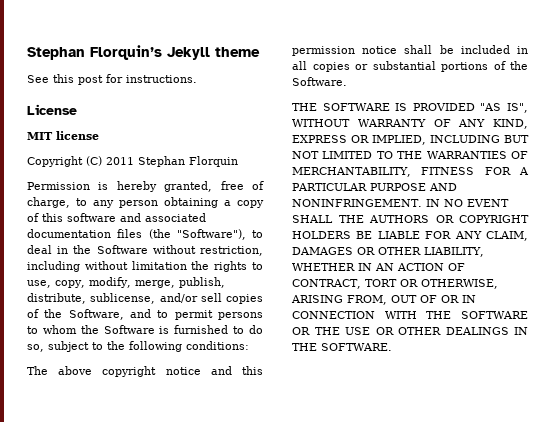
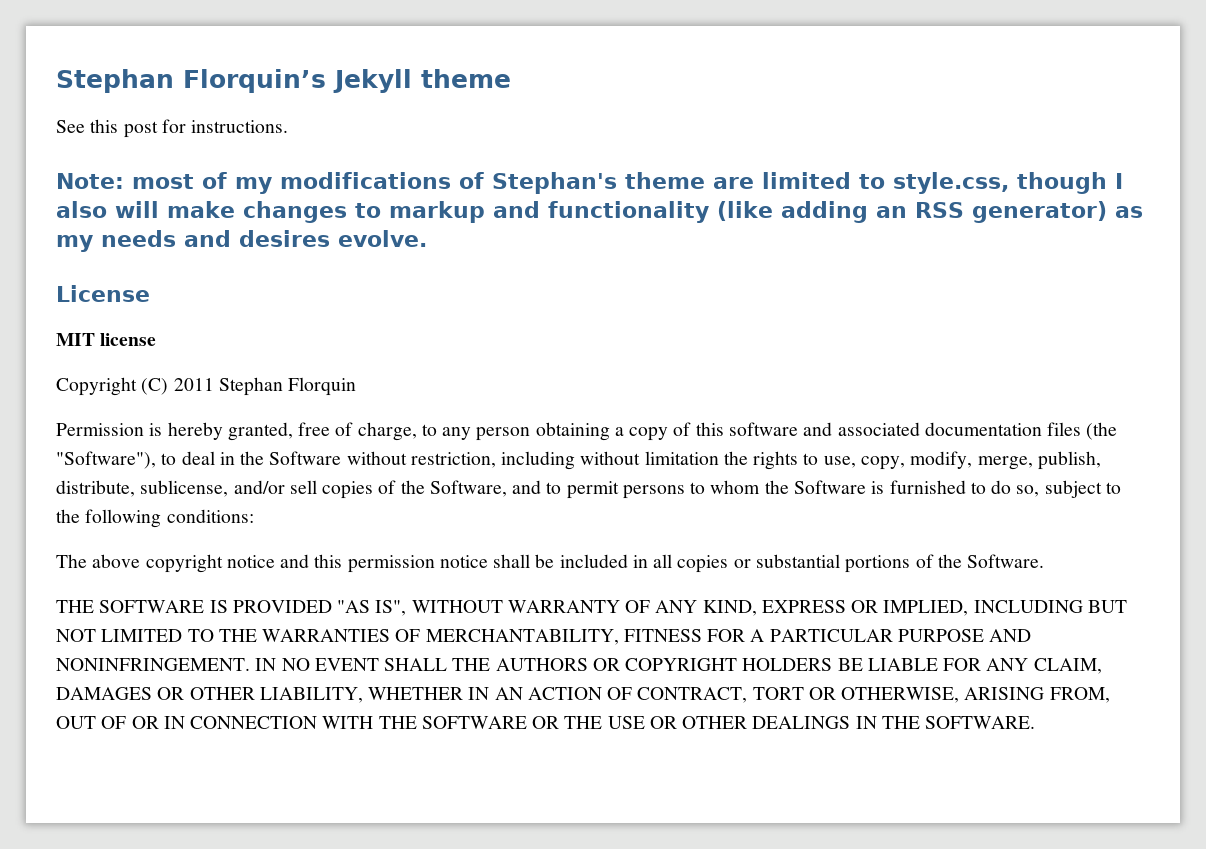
+ Note: most of my modifications of Stephan's theme are limited to style.css, though I also will make changes to markup and functionality (like adding an RSS generator) as my needs and desires evolve.

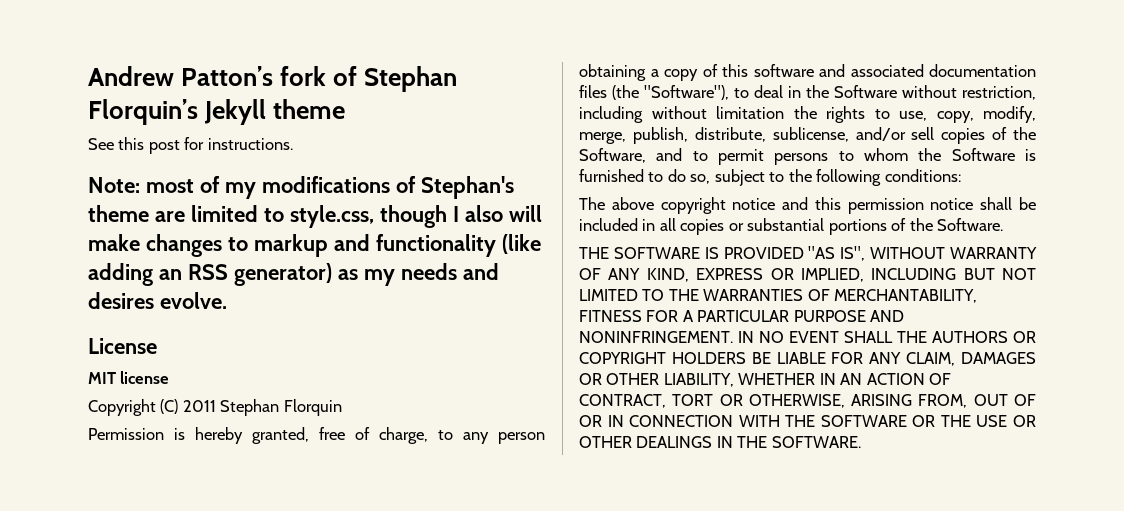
- Stephan Florquin’s Jekyll theme
+ Andrew Patton’s fork of Stephan Florquin’s Jekyll theme

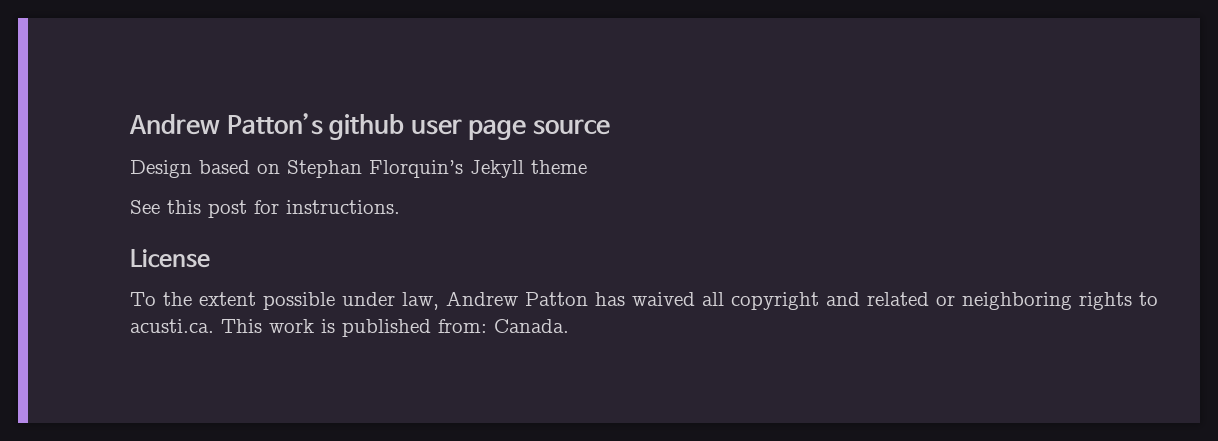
- Andrew Patton’s fork of Stephan Florquin’s Jekyll theme
+ Andrew Patton’s github user page source
+ Design based on Stephan Florquin’s Jekyll theme
- Note: most of my modifications of Stephan's theme are limited to style.css, though I also will make changes to markup and functionality (like adding an RSS generator) as my needs and desires evolve.
  License
- MIT license
- Copyright (C) 2011 Stephan Florquin
- Permission is hereby granted, free of charge, to any person obtaining a copy of this software and associated documentation files (the "Software"), to deal in the Software without restriction, including without limitation the rights to use, copy, modify, merge, publish, distribute, sublicense, and/or sell copies of the Software, and to permit persons to whom the Software is furnished to do so, subject to the following conditions:
- The above copyright notice and this permission notice shall be included in all copies or substantial portions of the Software.
- THE SOFTWARE IS PROVIDED "AS IS", WITHOUT WARRANTY OF ANY KIND, EXPRESS OR IMPLIED, INCLUDING BUT NOT LIMITED TO THE WARRANTIES OF MERCHANTABILITY, FITNESS FOR A PARTICULAR PURPOSE AND NONINFRINGEMENT. IN NO EVENT SHALL THE AUTHORS OR COPYRIGHT HOLDERS BE LIABLE FOR ANY CLAIM, DAMAGES OR OTHER LIABILITY, WHETHER IN AN ACTION OF CONTRACT, TORT OR OTHERWISE, ARISING FROM, OUT OF OR IN CONNECTION WITH THE SOFTWARE OR THE USE OR OTHER DEALINGS IN THE SOFTWARE.
+ To the extent possible under law, Andrew Patton has waived all copyright and related or neighboring rights to acusti.ca. This work is published from: Canada.

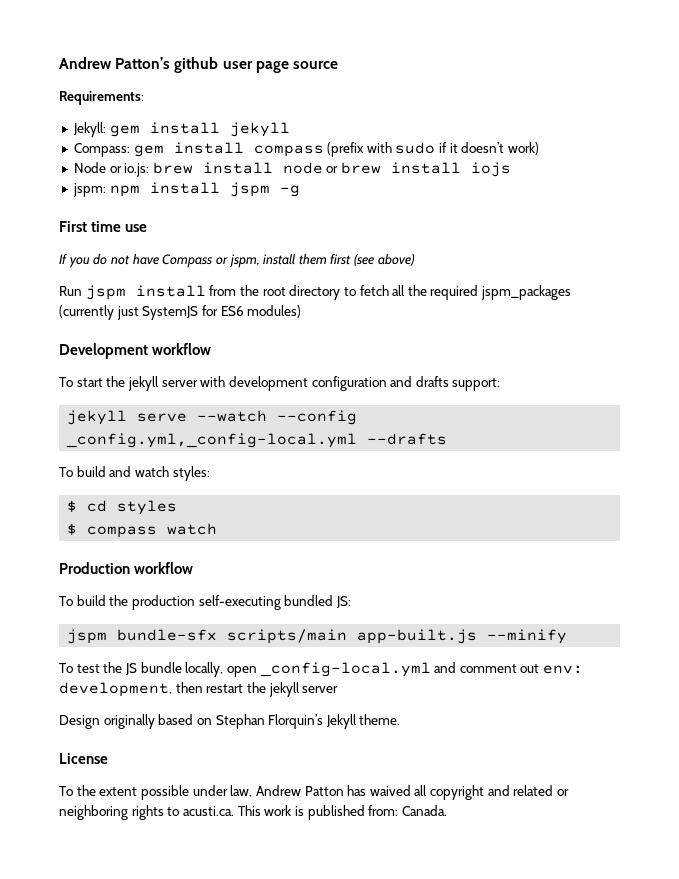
+ Requirements:
+ Jekyll: gem install jekyll
+ Compass: gem install compass (prefix with sudo if it doesn’t work)
+ Node or io.js: brew install node or brew install iojs
+ jspm: npm install jspm -g
+ First time use
+ If you do not have Compass or jspm, install them first (see above)
+ Run jspm install from the root directory to fetch all the required jspm_packages (currently just SystemJS for ES6 modules)
+ Development workflow
+ To start the jekyll server with development configuration and drafts support:
+ jekyll serve --watch --config _config.yml,_config-local.yml --drafts
+ To build and watch styles:
+ $ cd styles
+ $ compass watch
+ Production workflow
+ To build the production self-executing bundled JS:
+ jspm bundle-sfx scripts/main app-built.js --minify
+ To test the JS bundle locally, open _config-local.yml and comment out env: development, then restart the jekyll server
- Design based on Stephan Florquin’s Jekyll theme
- See this post for instructions.
+ Design originally based on Stephan Florquin’s Jekyll theme.

